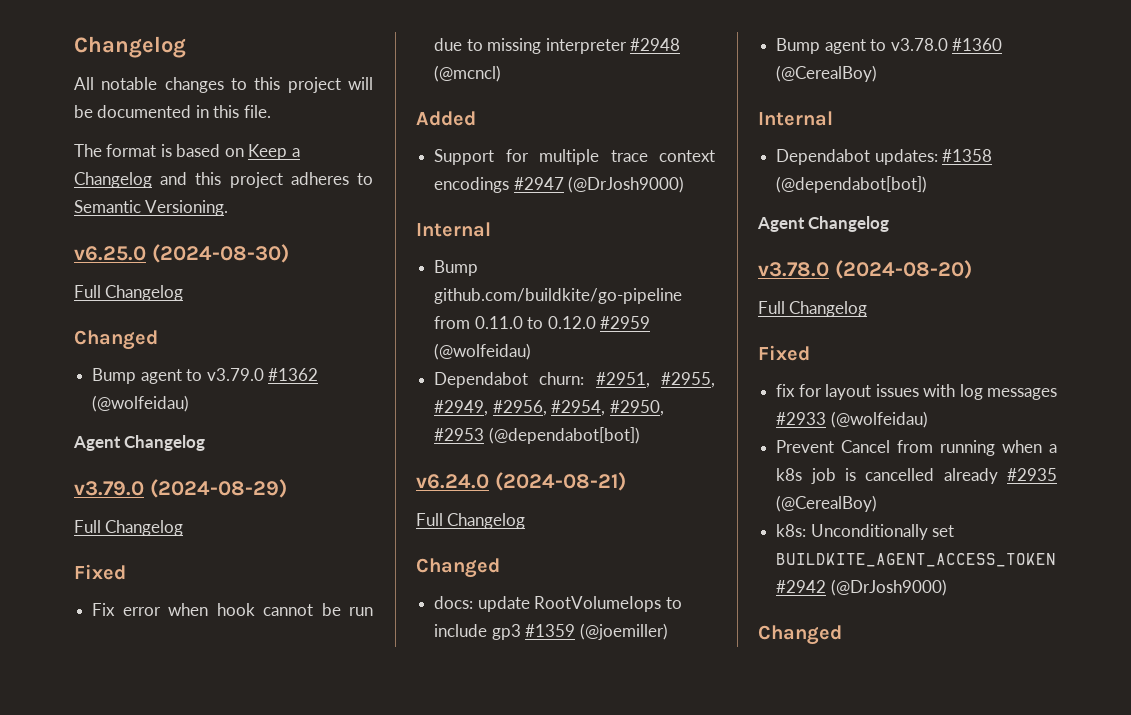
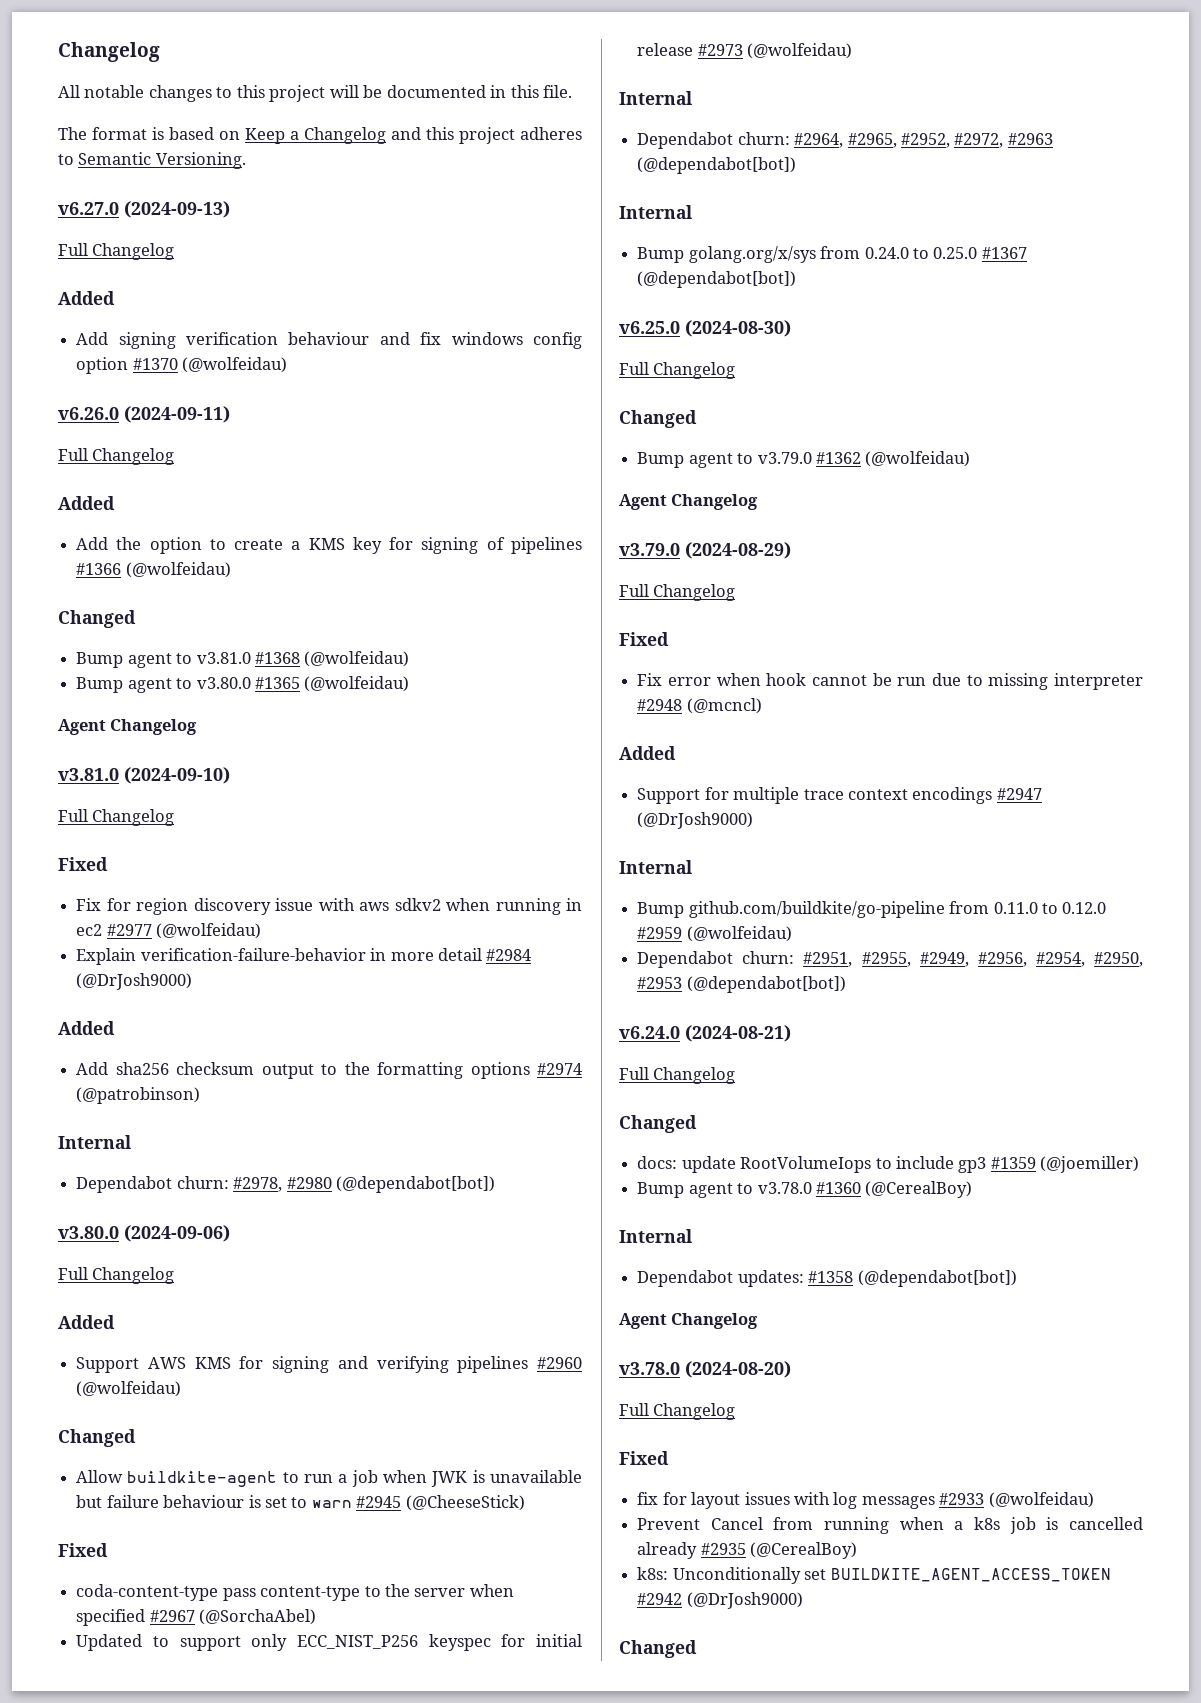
+ v6.27.0 (2024-09-13)
+ Full Changelog
+ Added
+ Add signing verification behaviour and fix windows config option #1370 (@wolfeidau)
+ v6.26.0 (2024-09-11)
+ Full Changelog
+ Added
+ Add the option to create a KMS key for signing of pipelines #1366 (@wolfeidau)
+ Changed
+ Bump agent to v3.81.0 #1368 (@wolfeidau)
+ Bump agent to v3.80.0 #1365 (@wolfeidau)
+ Agent Changelog
+ v3.81.0 (2024-09-10)
+ Full Changelog
+ Fixed
+ Fix for region discovery issue with aws sdkv2 when running in ec2 #2977 (@wolfeidau)
+ Explain verification-failure-behavior in more detail #2984 (@DrJosh9000)
+ Added
+ Add sha256 checksum output to the formatting options #2974 (@patrobinson)
+ Internal
+ Dependabot churn: #2978, #2980 (@dependabot[bot])
+ v3.80.0 (2024-09-06)
+ Full Changelog
+ Added
+ Support AWS KMS for signing and verifying pipelines #2960 (@wolfeidau)
+ Changed
+ Allow buildkite-agent to run a job when JWK is unavailable but failure behaviour is set to warn #2945 (@CheeseStick)
+ Fixed
+ coda-content-type pass content-type to the server when specified #2967 (@SorchaAbel)
+ Updated to support only ECC_NIST_P256 keyspec for initial release #2973 (@wolfeidau)
+ Internal
+ Dependabot churn: #2964, #2965, #2952, #2972, #2963 (@dependabot[bot])
+ Internal
+ Bump golang.org/x/sys from 0.24.0 to 0.25.0 #1367 (@dependabot[bot])

